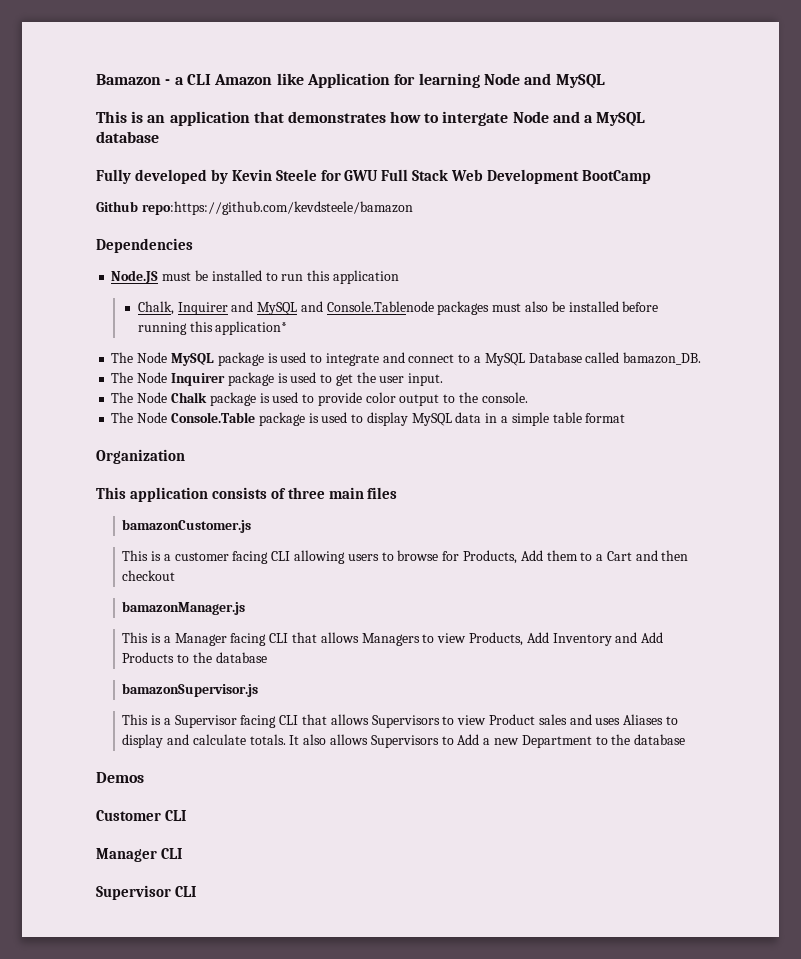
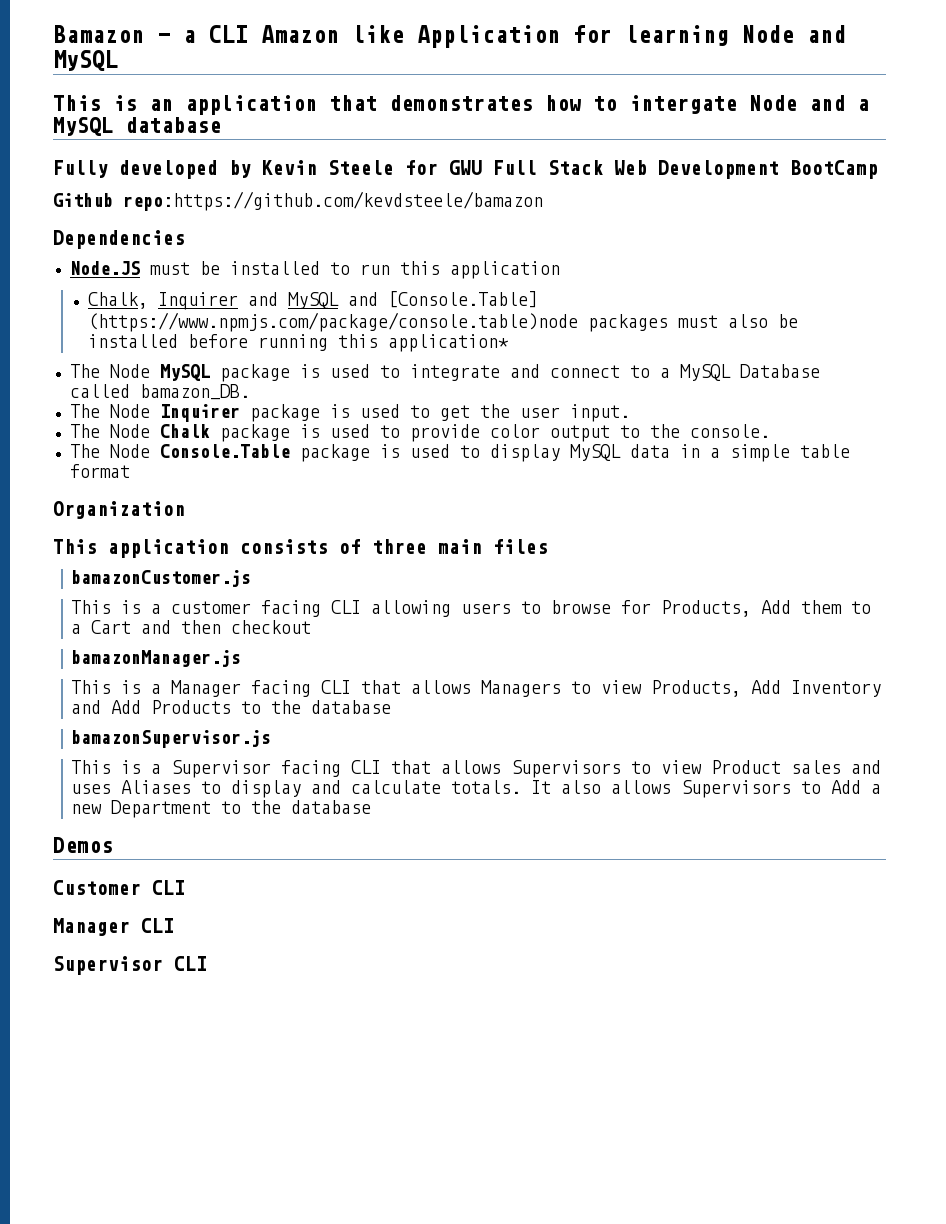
- Chalk, Inquirer and MySQL and Console.Tablenode packages must also be installed before running this application*
+ Chalk, Inquirer and MySQL and [Console.Table] (https://www.npmjs.com/package/console.table)node packages must also be installed before running this application*

